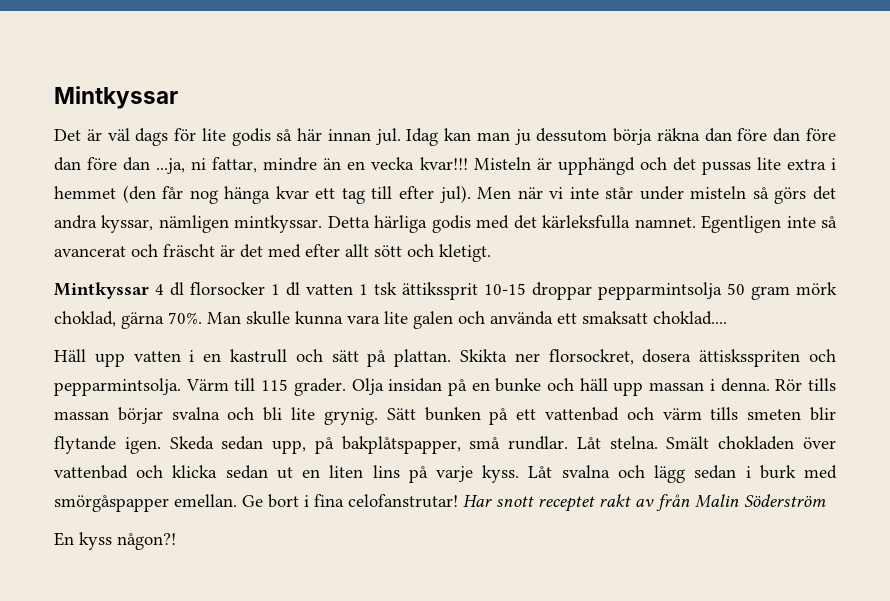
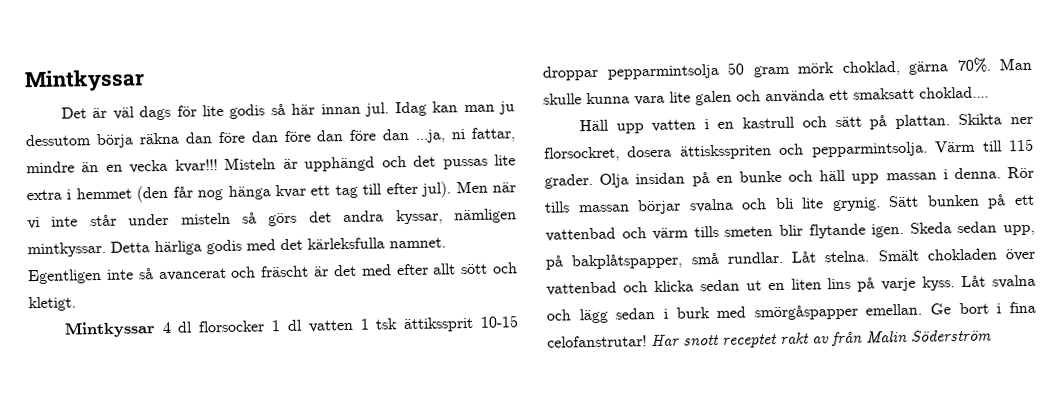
- En kyss någon?!

